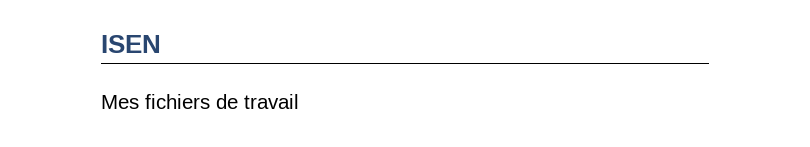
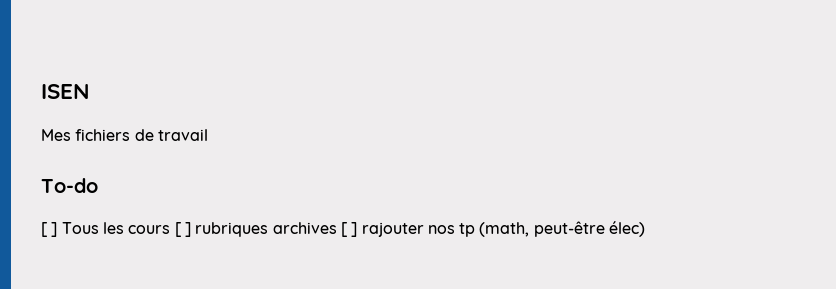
+ To-do
+ [ ] Tous les cours [ ] rubriques archives [ ] rajouter nos tp (math, peut-être élec)

